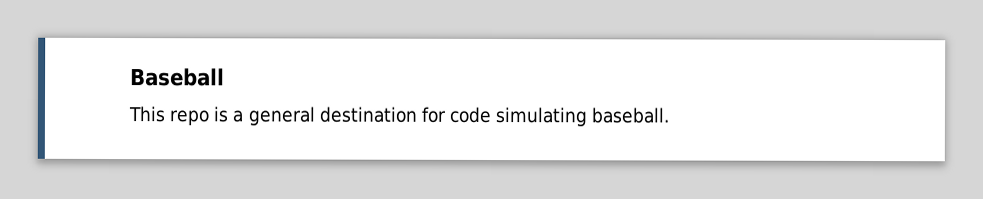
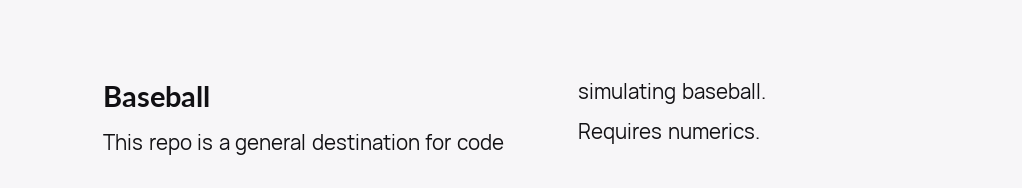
+ Requires numerics.

